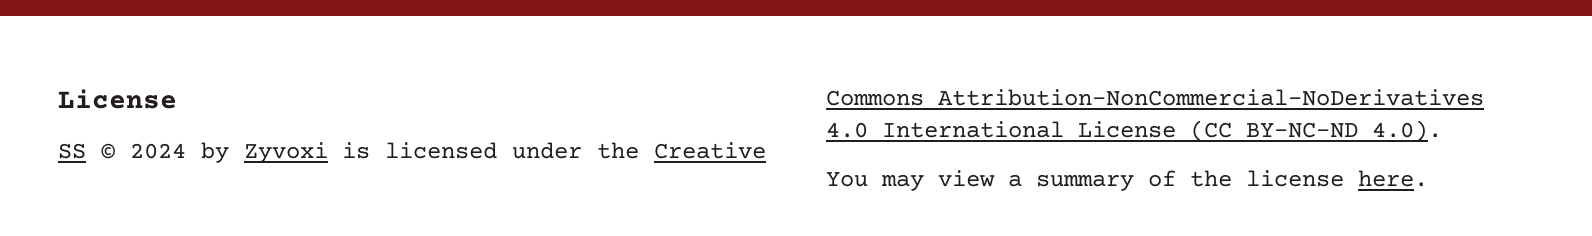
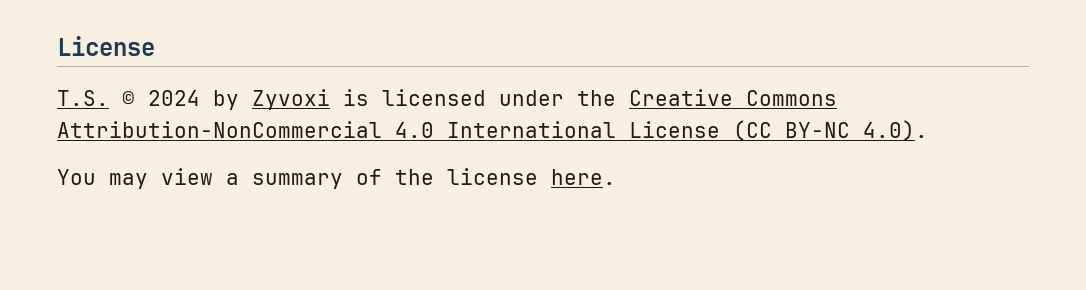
- SS © 2024 by Zyvoxi is licensed under the Creative Commons Attribution-NonCommercial-NoDerivatives 4.0 International License (CC BY-NC-ND 4.0).
+ T.S. © 2024 by Zyvoxi is licensed under the Creative Commons Attribution-NonCommercial 4.0 International License (CC BY-NC 4.0).

